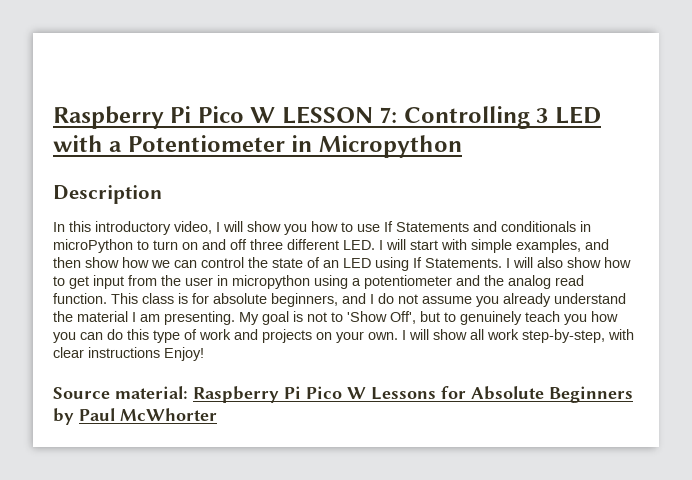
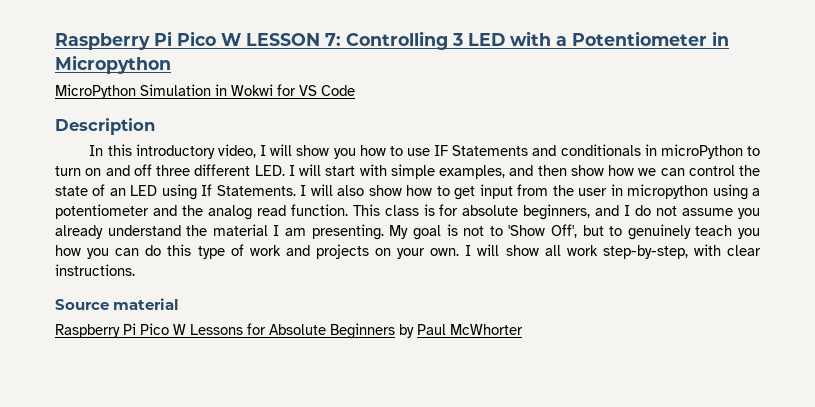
+ MicroPython Simulation in Wokwi for VS Code
- In this introductory video, I will show you how to use If Statements and conditionals in microPython to turn on and off three different LED. I will start with simple examples, and then show how we can control the state of an LED using If Statements.
+ In this introductory video, I will show you how to use IF Statements and conditionals in microPython to turn on and off three different LED. I will start with simple examples, and then show how we can control the state of an LED using If Statements.
- I will show all work step-by-step, with clear instructions Enjoy!
+ I will show all work step-by-step, with clear instructions.
- Source material: Raspberry Pi Pico W Lessons for Absolute Beginners by Paul McWhorter
+ Source material
+ Raspberry Pi Pico W Lessons for Absolute Beginners by Paul McWhorter

